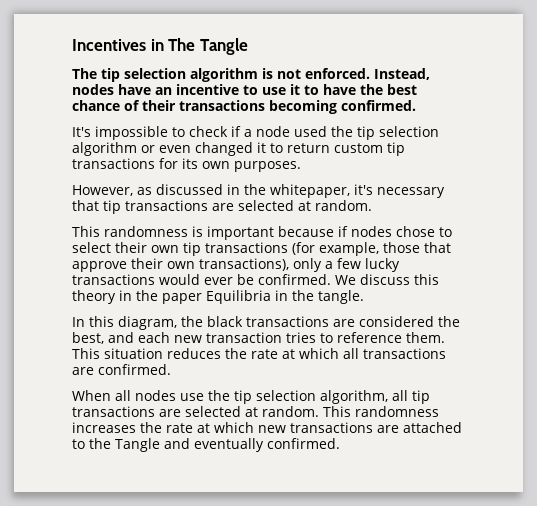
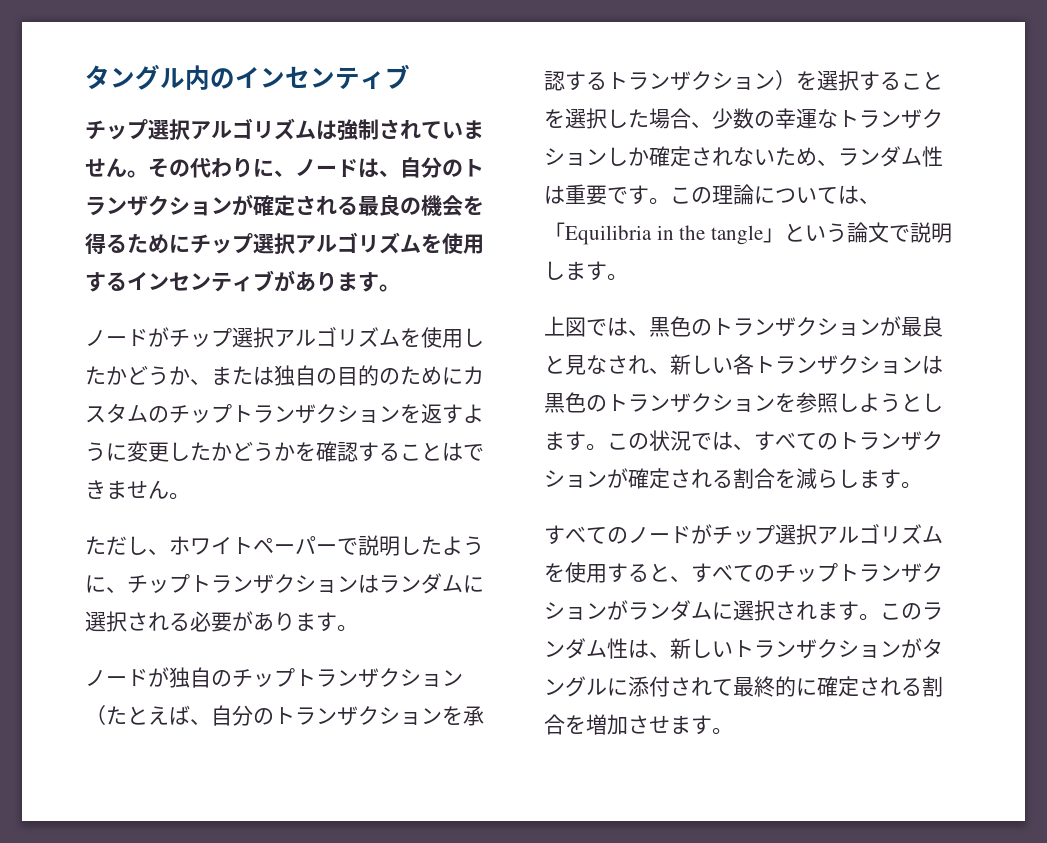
- Incentives in The Tangle
- The tip selection algorithm is not enforced. Instead, nodes have an incentive to use it to have the best chance of their transactions becoming confirmed.
- It's impossible to check if a node used the tip selection algorithm or even changed it to return custom tip transactions for its own purposes.
- However, as discussed in the whitepaper, it's necessary that tip transactions are selected at random.
- This randomness is important because if nodes chose to select their own tip transactions (for example, those that approve their own transactions), only a few lucky transactions would ever be confirmed. We discuss this theory in the paper Equilibria in the tangle.
- In this diagram, the black transactions are considered the best, and each new transaction tries to reference them. This situation reduces the rate at which all transactions are confirmed.
- When all nodes use the tip selection algorithm, all tip transactions are selected at random. This randomness increases the rate at which new transactions are attached to the Tangle and eventually confirmed.
+ タングル内のインセンティブ
+ チップ選択アルゴリズムは強制されていません。その代わりに、ノードは、自分のトランザクションが確定される最良の機会を得るためにチップ選択アルゴリズムを使用するインセンティブがあります。
+ ノードがチップ選択アルゴリズムを使用したかどうか、または独自の目的のためにカスタムのチップトランザクションを返すように変更したかどうかを確認することはできません。
+ ただし、ホワイトペーパーで説明したように、チップトランザクションはランダムに選択される必要があります。
+ ノードが独自のチップトランザクション（たとえば、自分のトランザクションを承認するトランザクション）を選択することを選択した場合、少数の幸運なトランザクションしか確定されないため、ランダム性は重要です。この理論については、「Equilibria in the tangle」という論文で説明します。
+ 上図では、黒色のトランザクションが最良と見なされ、新しい各トランザクションは黒色のトランザクションを参照しようとします。この状況では、すべてのトランザクションが確定される割合を減らします。
+ すべてのノードがチップ選択アルゴリズムを使用すると、すべてのチップトランザクションがランダムに選択されます。このランダム性は、新しいトランザクションがタングルに添付されて最終的に確定される割合を増加させます。

